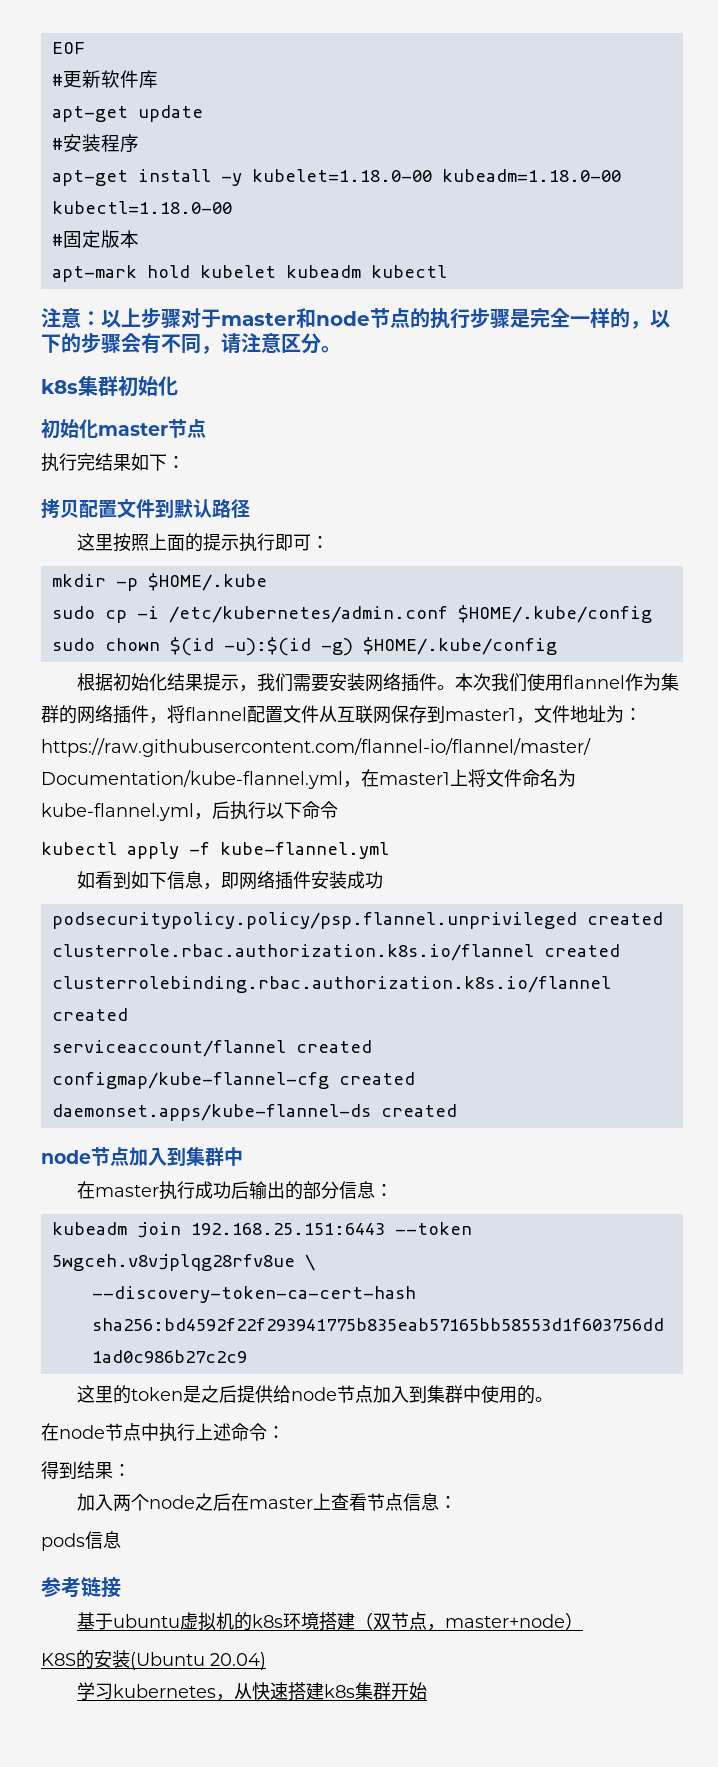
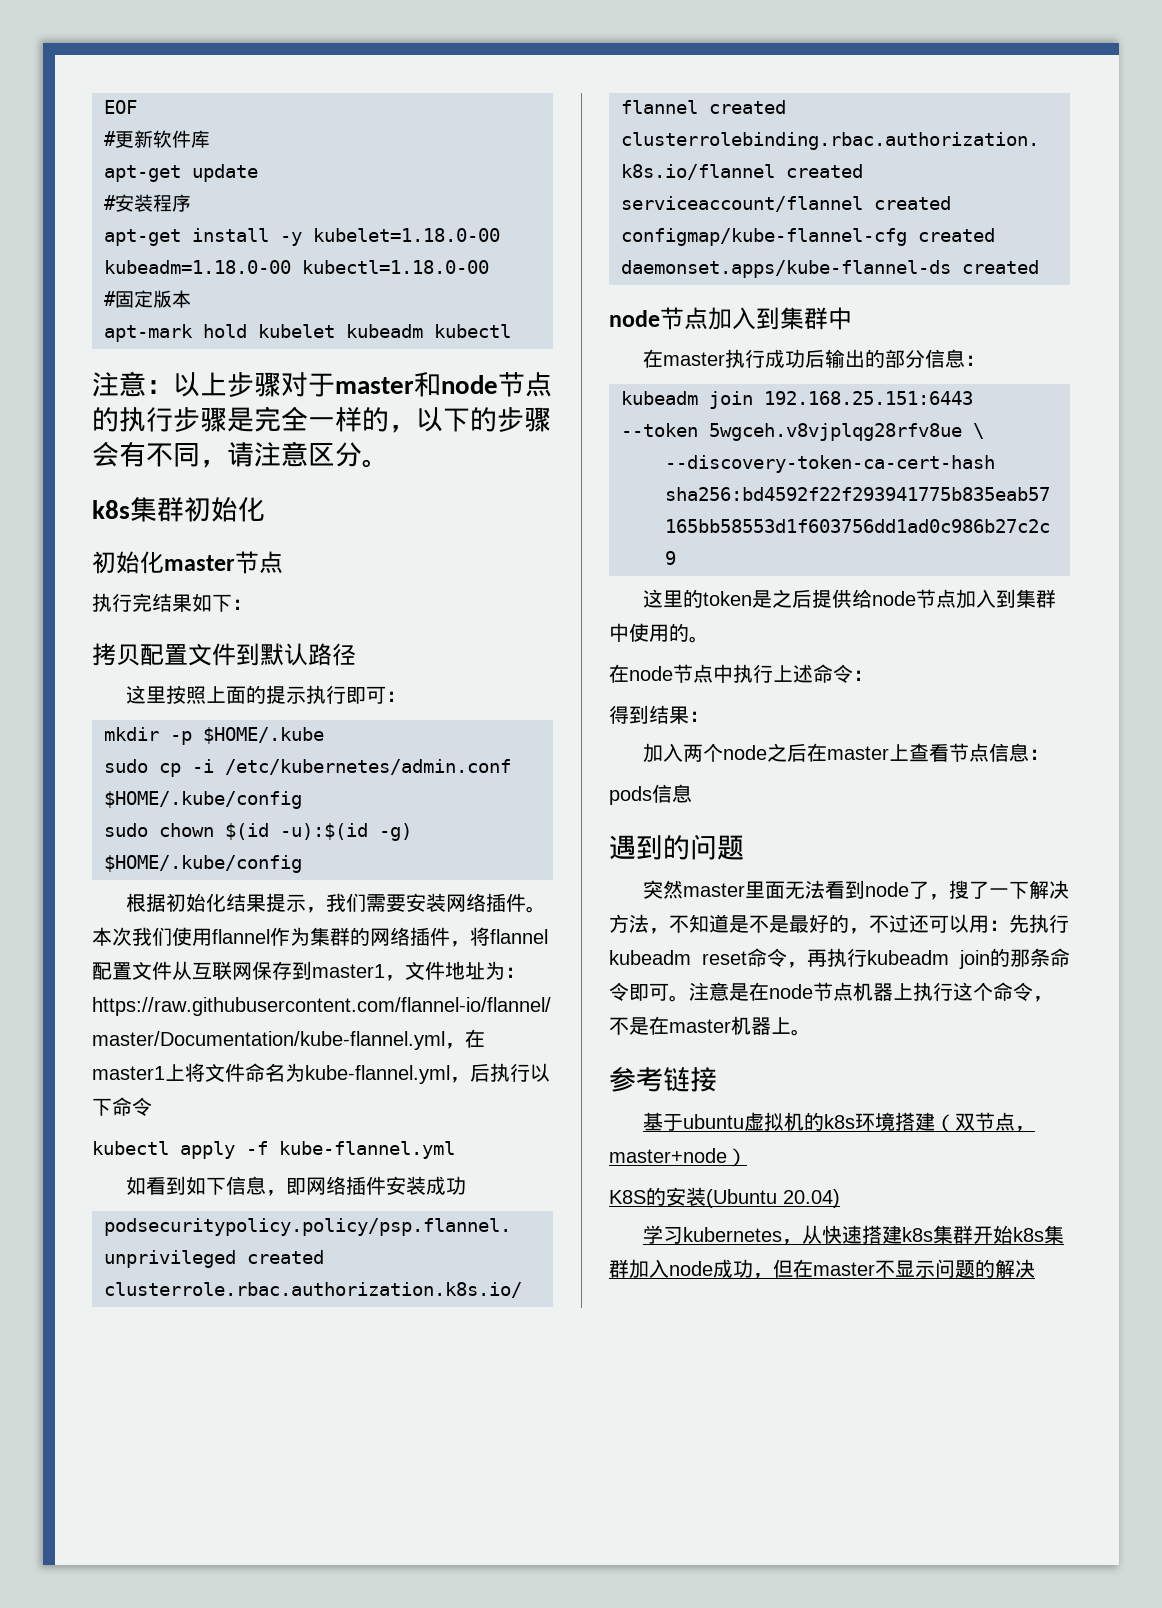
+ 遇到的问题
+ 突然master里面无法看到node了，搜了一下解决方法，不知道是不是最好的，不过还可以用：先执行kubeadm reset命令，再执行kubeadm join的那条命令即可。注意是在node节点机器上执行这个命令，不是在master机器上。
- 学习kubernetes，从快速搭建k8s集群开始
+ 学习kubernetes，从快速搭建k8s集群开始k8s集群加入node成功，但在master不显示问题的解决

